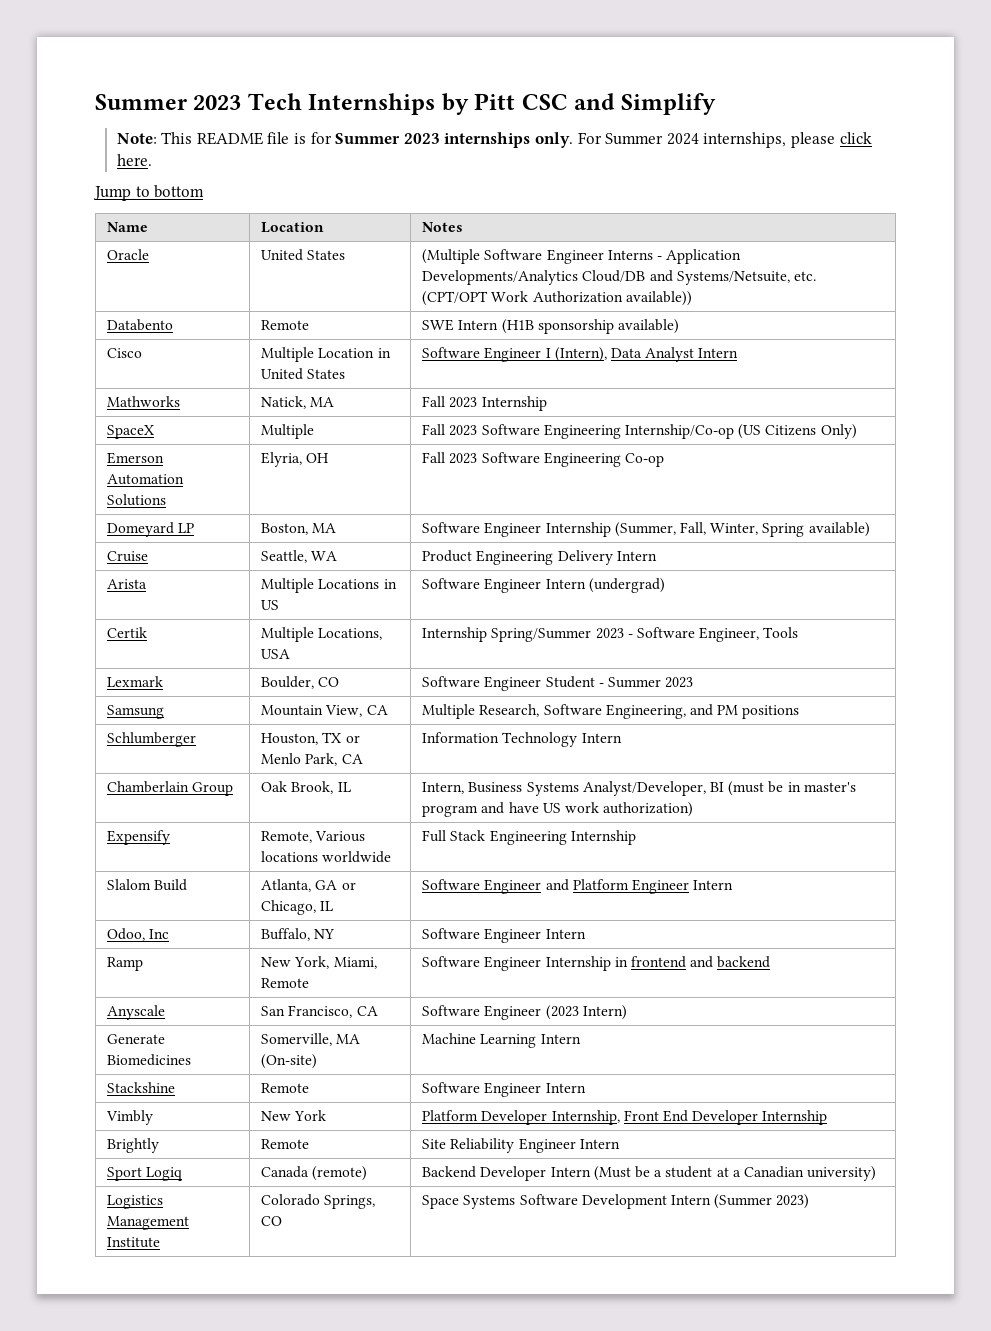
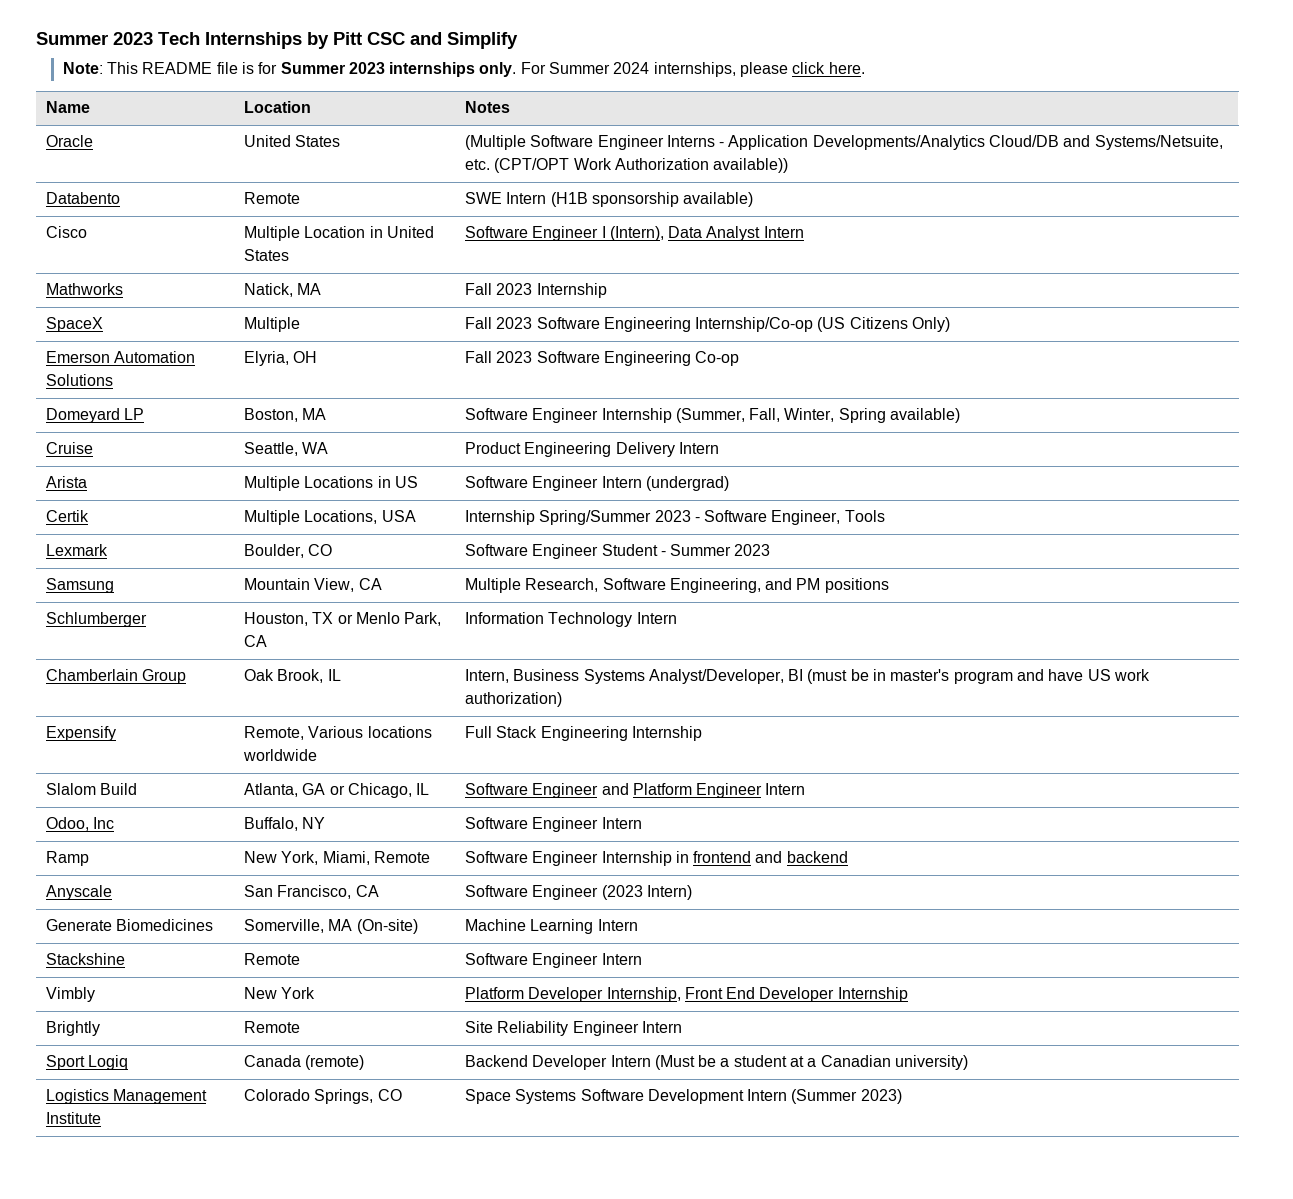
- Jump to bottom

